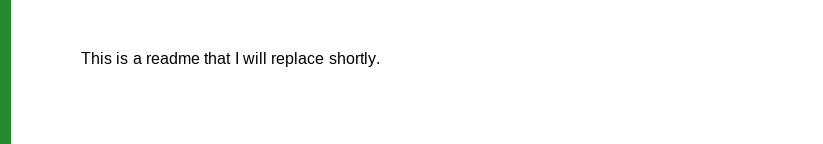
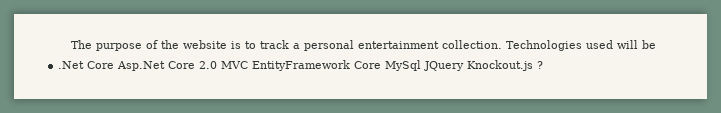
- This is a readme that I will replace shortly.
+ The purpose of the website is to track a personal entertainment collection. Technologies used will be
+ .Net Core Asp.Net Core 2.0 MVC EntityFramework Core MySql JQuery Knockout.js ?

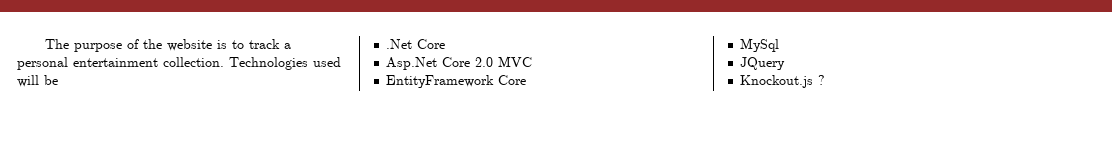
- .Net Core Asp.Net Core 2.0 MVC EntityFramework Core MySql JQuery Knockout.js ?
+ .Net Core
+ Asp.Net Core 2.0 MVC
+ EntityFramework Core
+ MySql
+ JQuery
+ Knockout.js ?

